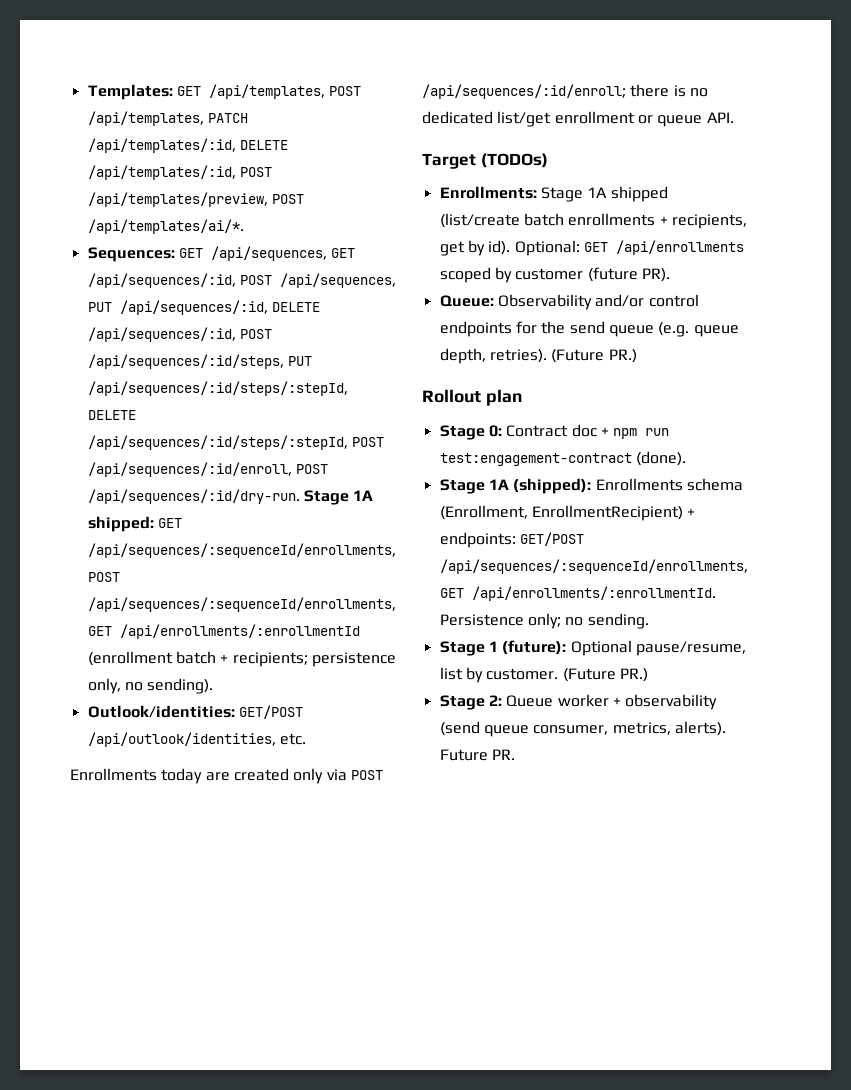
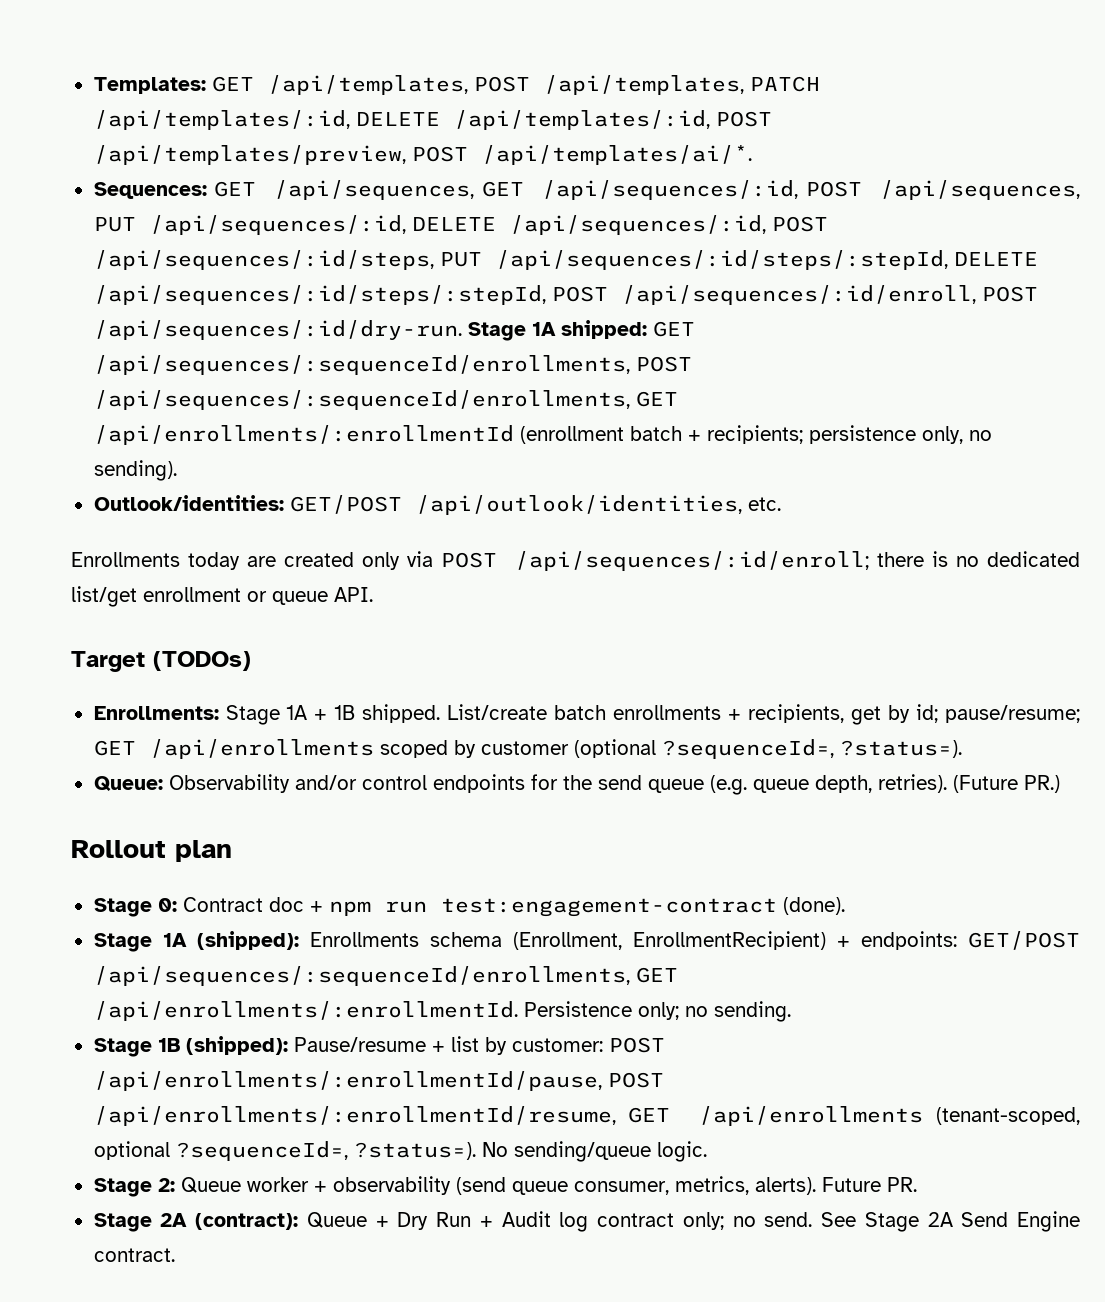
- Enrollments: Stage 1A shipped (list/create batch enrollments + recipients, get by id). Optional: GET /api/enrollments scoped by customer (future PR).
+ Enrollments: Stage 1A + 1B shipped. List/create batch enrollments + recipients, get by id; pause/resume; GET /api/enrollments scoped by customer (optional ?sequenceId=, ?status=).
- Stage 1 (future): Optional pause/resume, list by customer. (Future PR.)
+ Stage 1B (shipped): Pause/resume + list by customer: POST /api/enrollments/:enrollmentId/pause, POST /api/enrollments/:enrollmentId/resume, GET /api/enrollments (tenant-scoped, optional ?sequenceId=, ?status=). No sending/queue logic.
+ Stage 2A (contract): Queue + Dry Run + Audit log contract only; no send. See Stage 2A Send Engine contract.

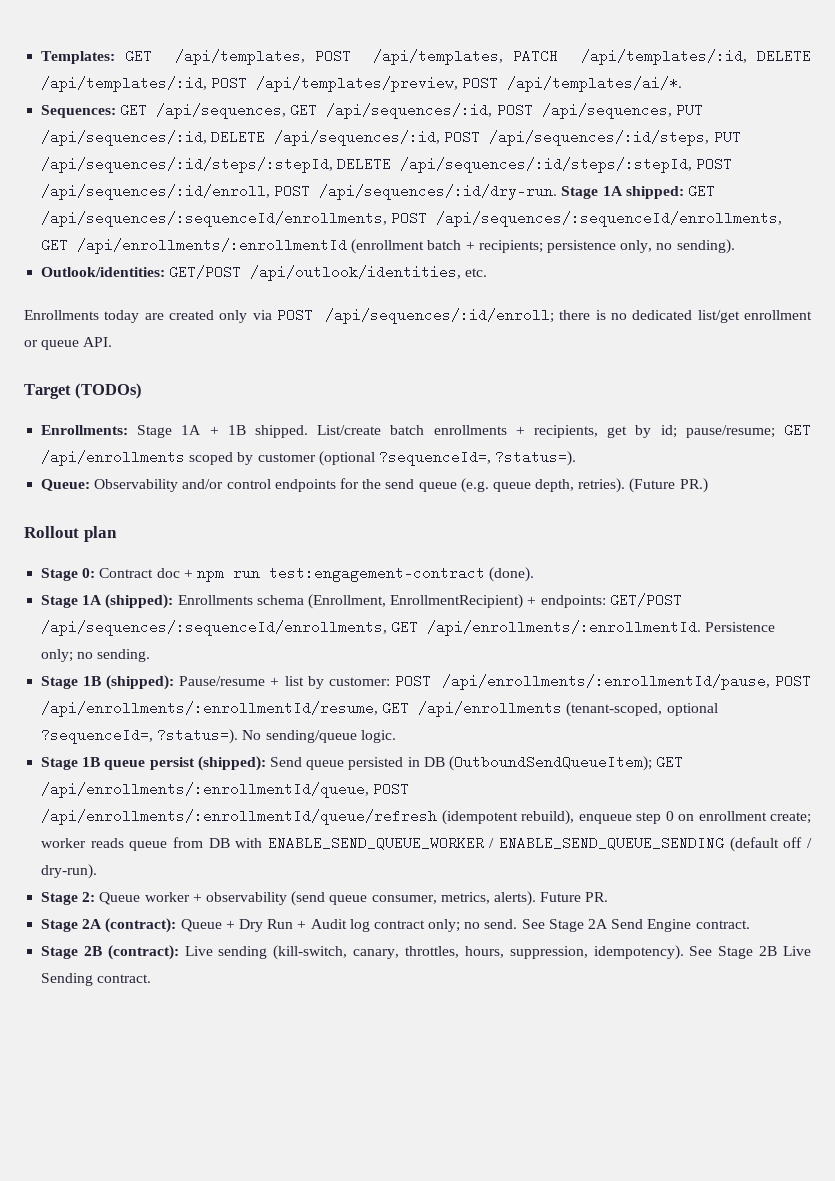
+ Stage 1B queue persist (shipped): Send queue persisted in DB (OutboundSendQueueItem); GET /api/enrollments/:enrollmentId/queue, POST /api/enrollments/:enrollmentId/queue/refresh (idempotent rebuild), enqueue step 0 on enrollment create; worker reads queue from DB with ENABLE_SEND_QUEUE_WORKER / ENABLE_SEND_QUEUE_SENDING (default off / dry-run).
+ Stage 2B (contract): Live sending (kill-switch, canary, throttles, hours, suppression, idempotency). See Stage 2B Live Sending contract.

